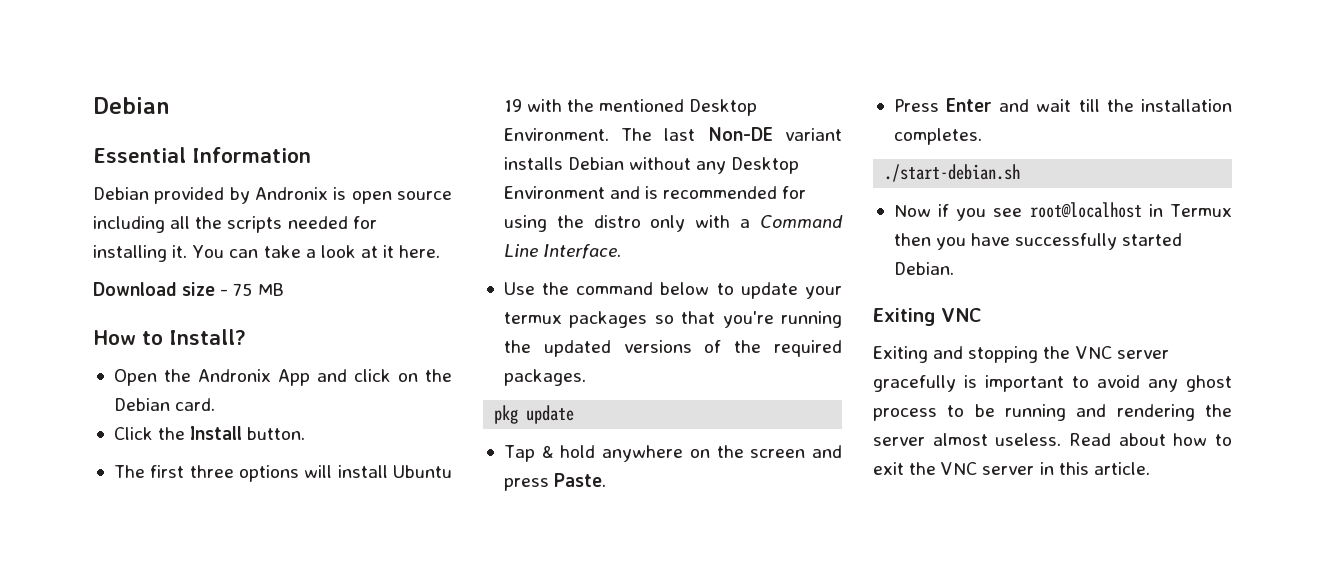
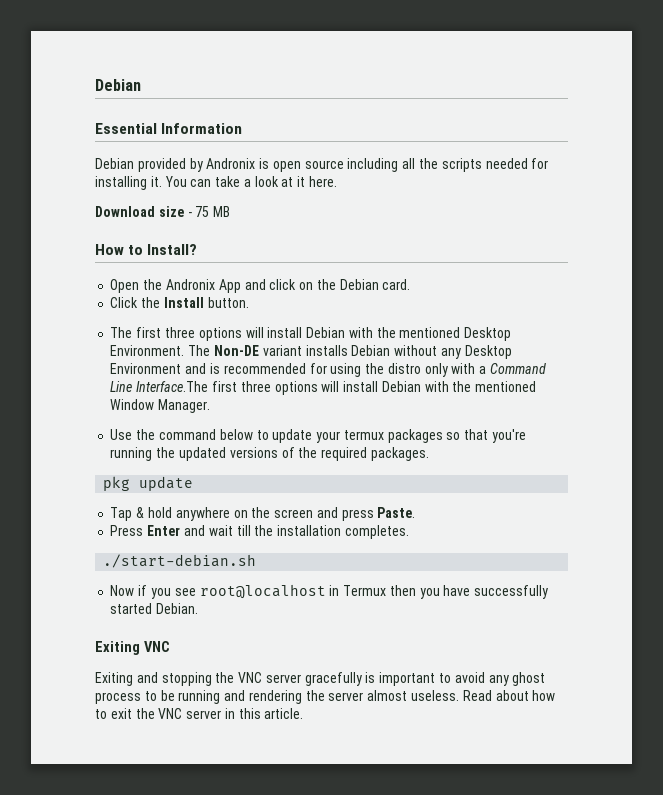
- The first three options will install Ubuntu 19 with the mentioned Desktop Environment.
+ The first three options will install Debian with the mentioned Desktop Environment.
- The last Non-DE variant installs Debian without any Desktop Environment and is recommended for using the distro only with a Command Line Interface.
+ The Non-DE variant installs Debian without any Desktop Environment and is recommended for using the distro only with a Command Line Interface.The first three options will install Debian with the mentioned Window Manager.

